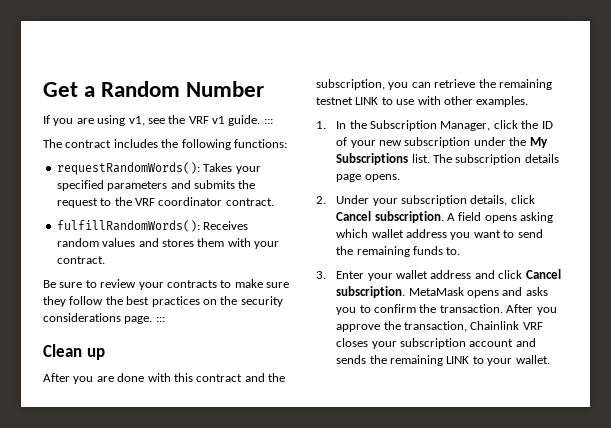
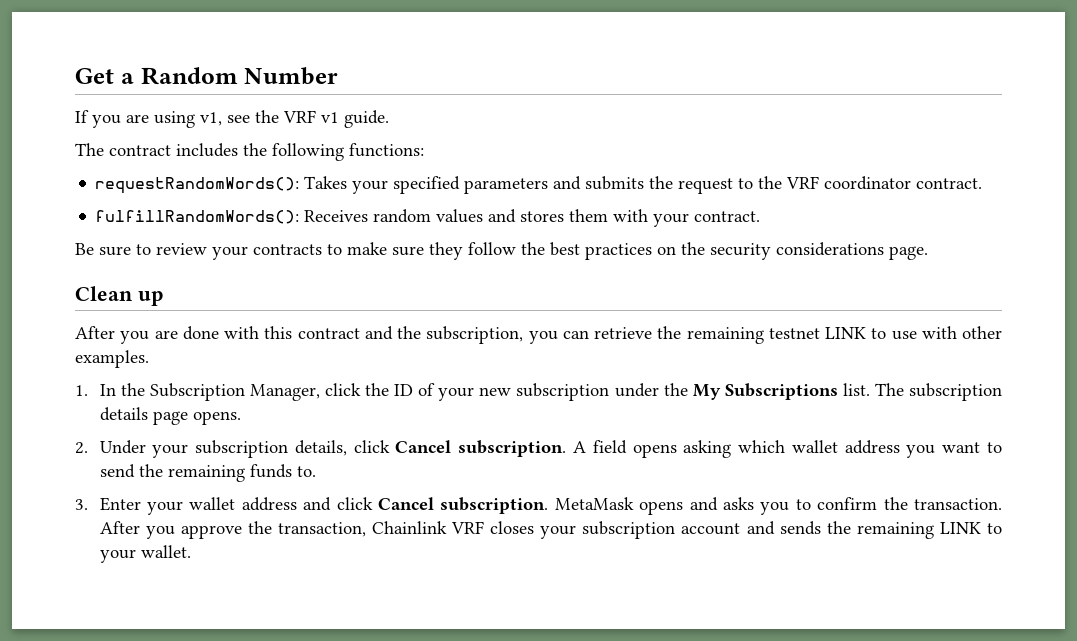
- If you are using v1, see the VRF v1 guide. :::
+ If you are using v1, see the VRF v1 guide.
- Be sure to review your contracts to make sure they follow the best practices on the security considerations page. :::
+ Be sure to review your contracts to make sure they follow the best practices on the security considerations page.

